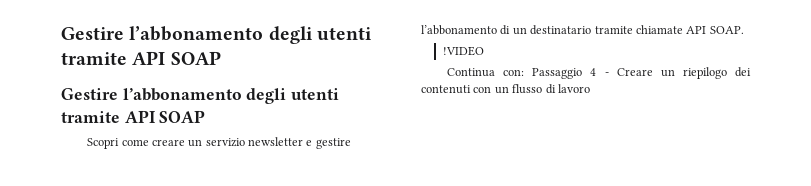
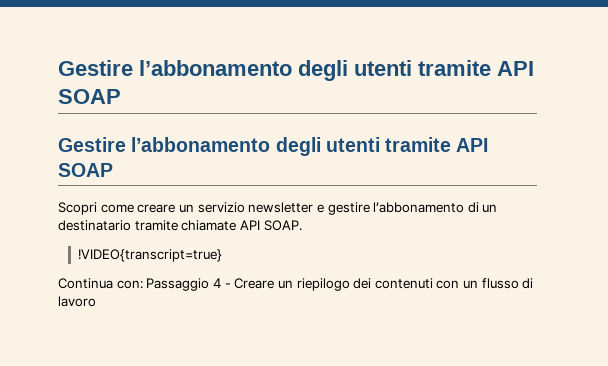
- !VIDEO
+ !VIDEO{transcript=true}

